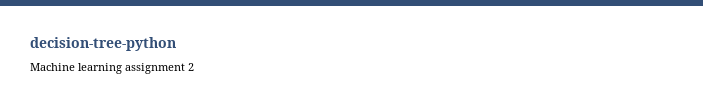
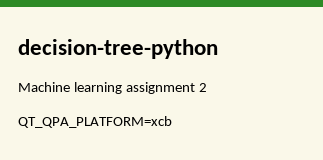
+ QT_QPA_PLATFORM=xcb

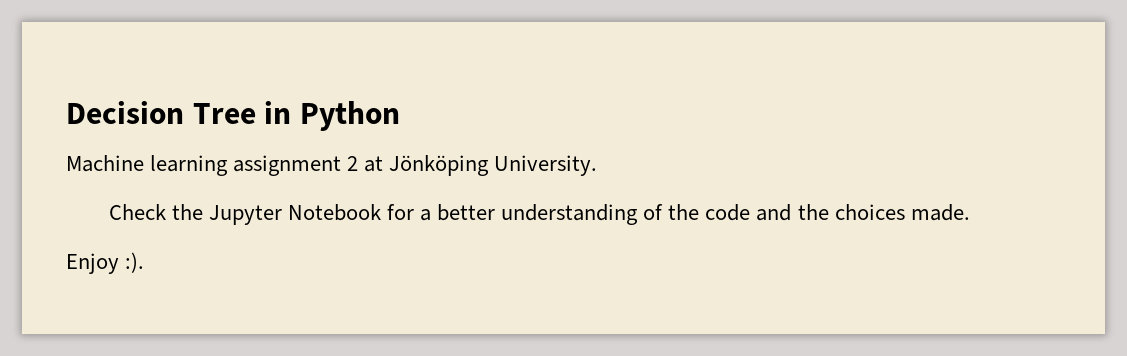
- decision-tree-python
+ Decision Tree in Python
- Machine learning assignment 2
- QT_QPA_PLATFORM=xcb
+ Machine learning assignment 2 at Jönköping University.
+ Check the Jupyter Notebook for a better understanding of the code and the choices made.
+ Enjoy :).

